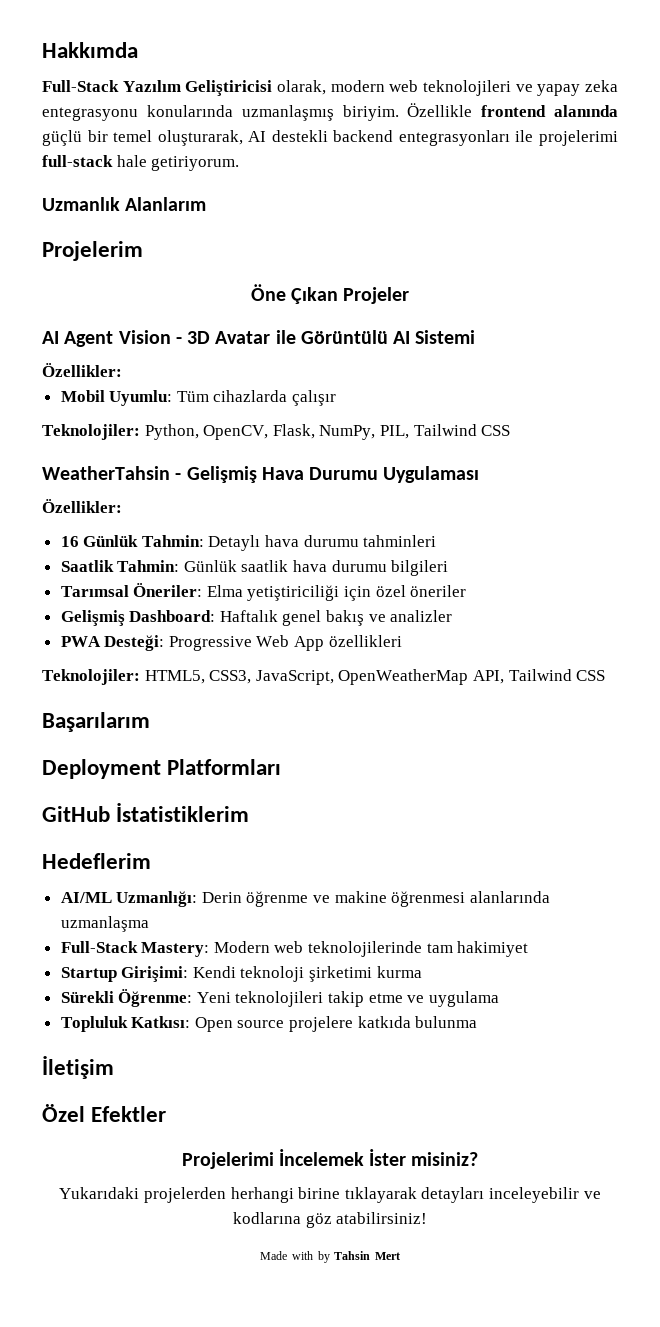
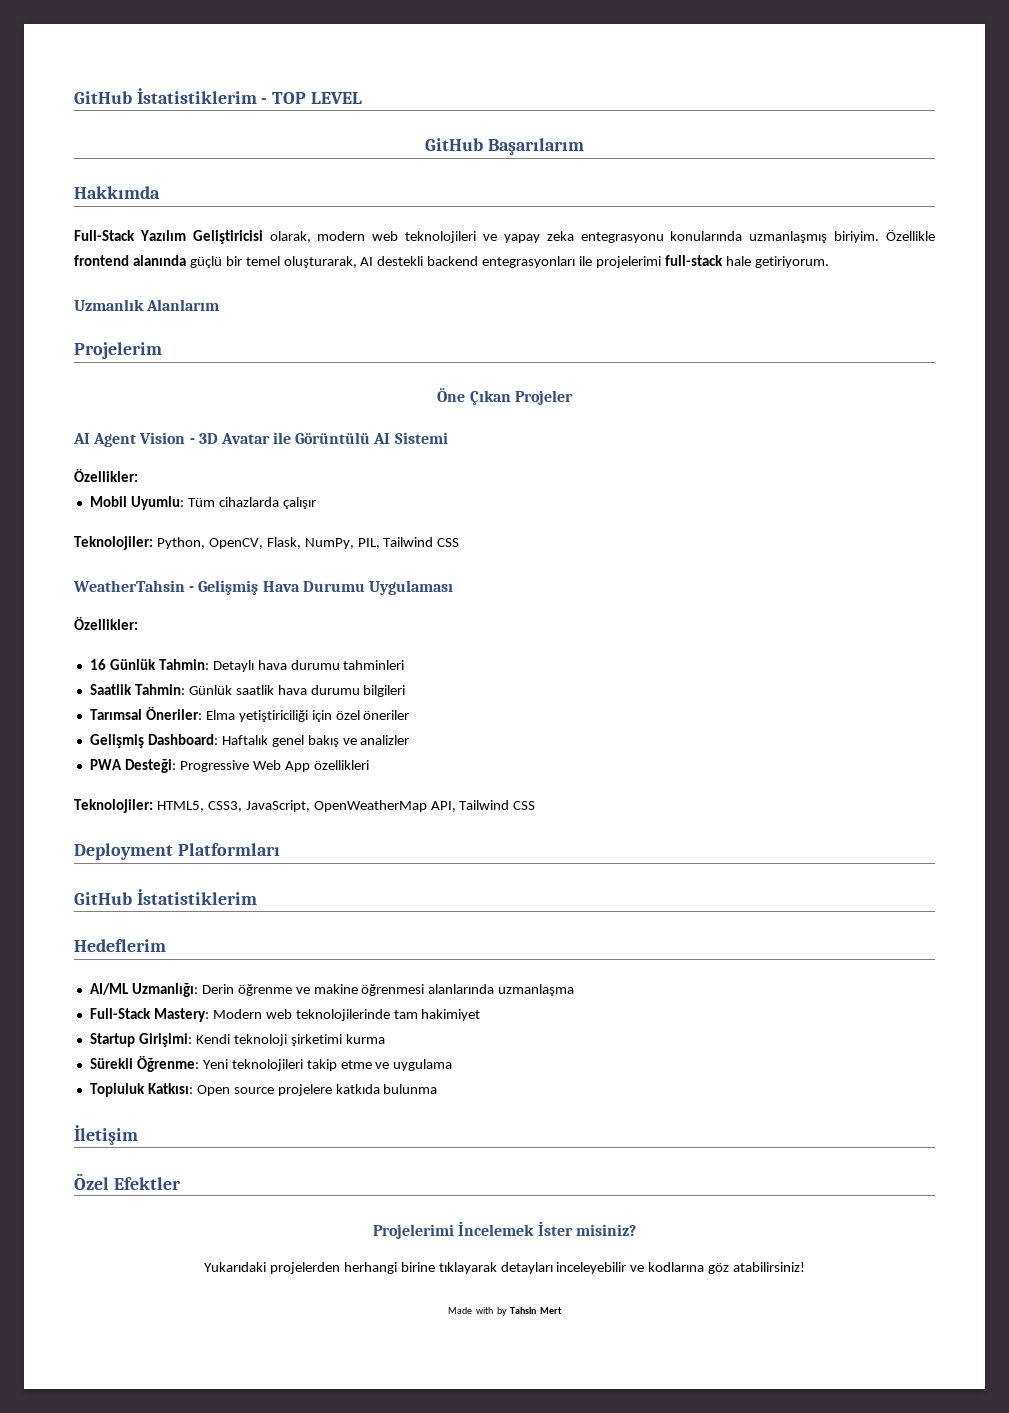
+ GitHub İstatistiklerim - TOP LEVEL
+ GitHub Başarılarım
- Başarılarım

